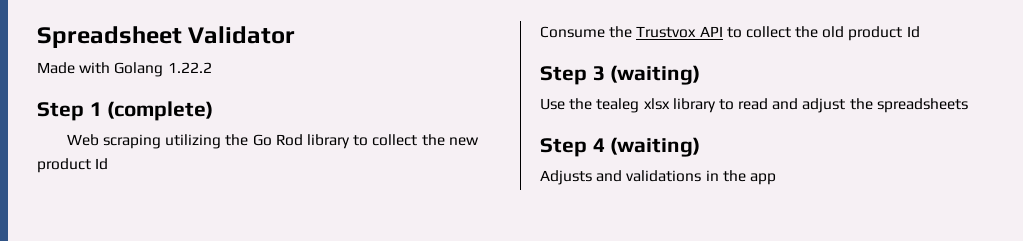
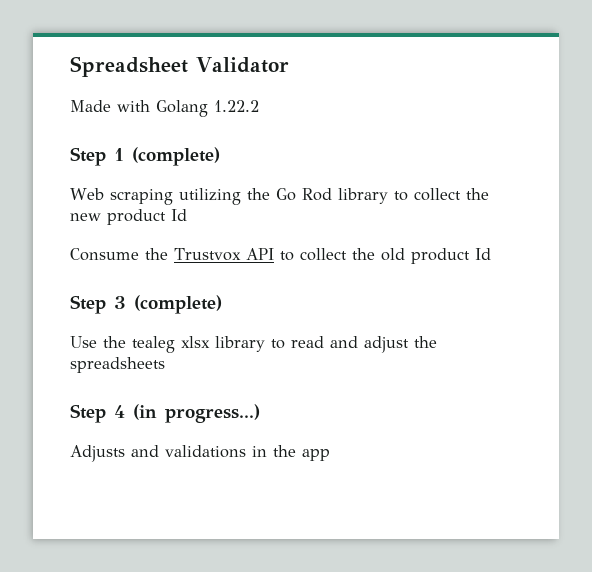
- Step 3 (waiting)
+ Step 3 (complete)
- Step 4 (waiting)
+ Step 4 (in progress...)

